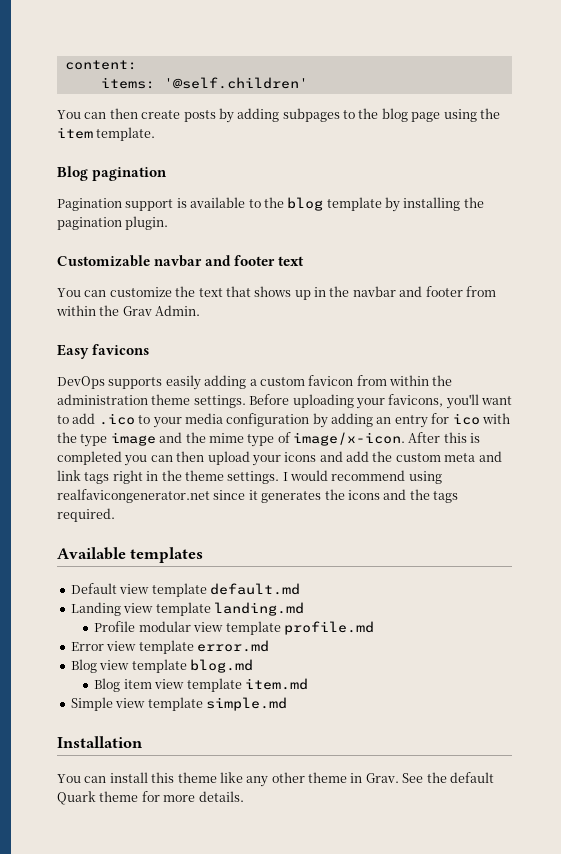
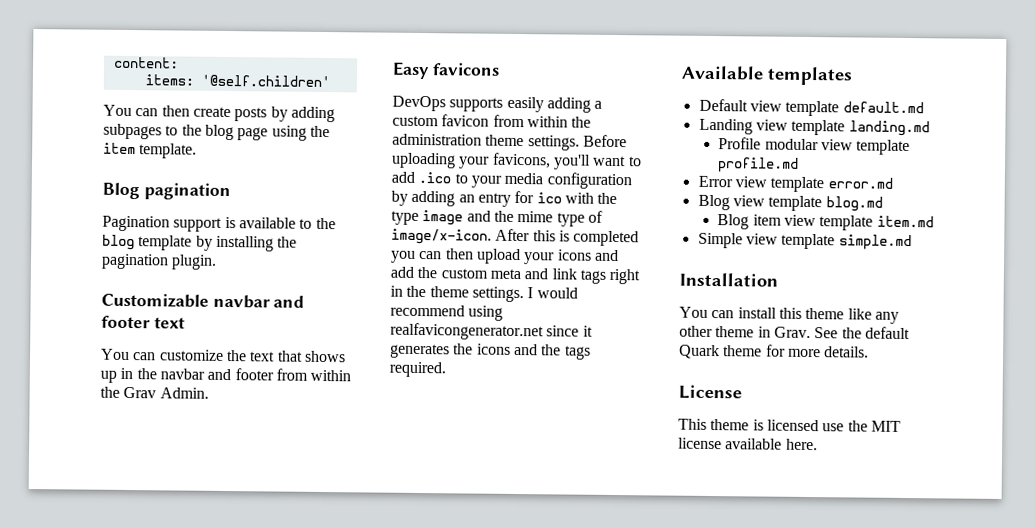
+ License
+ This theme is licensed use the MIT license available here.

